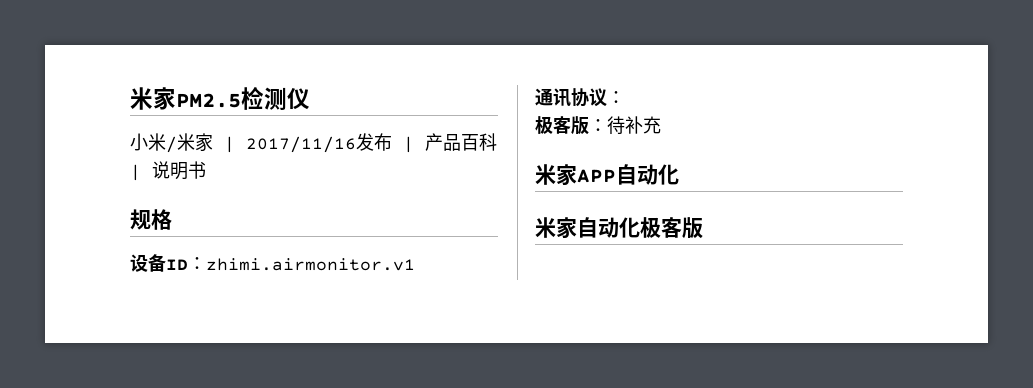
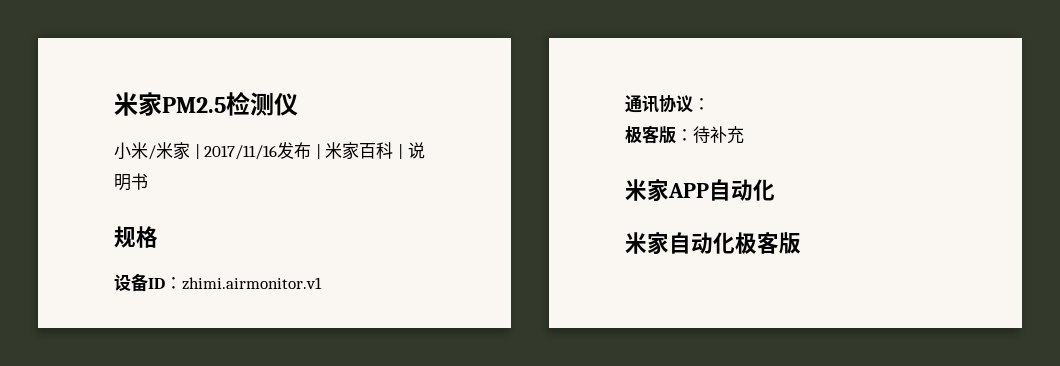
- 小米/米家 | 2017/11/16发布 | 产品百科 | 说明书
+ 小米/米家 | 2017/11/16发布 | 米家百科 | 说明书

